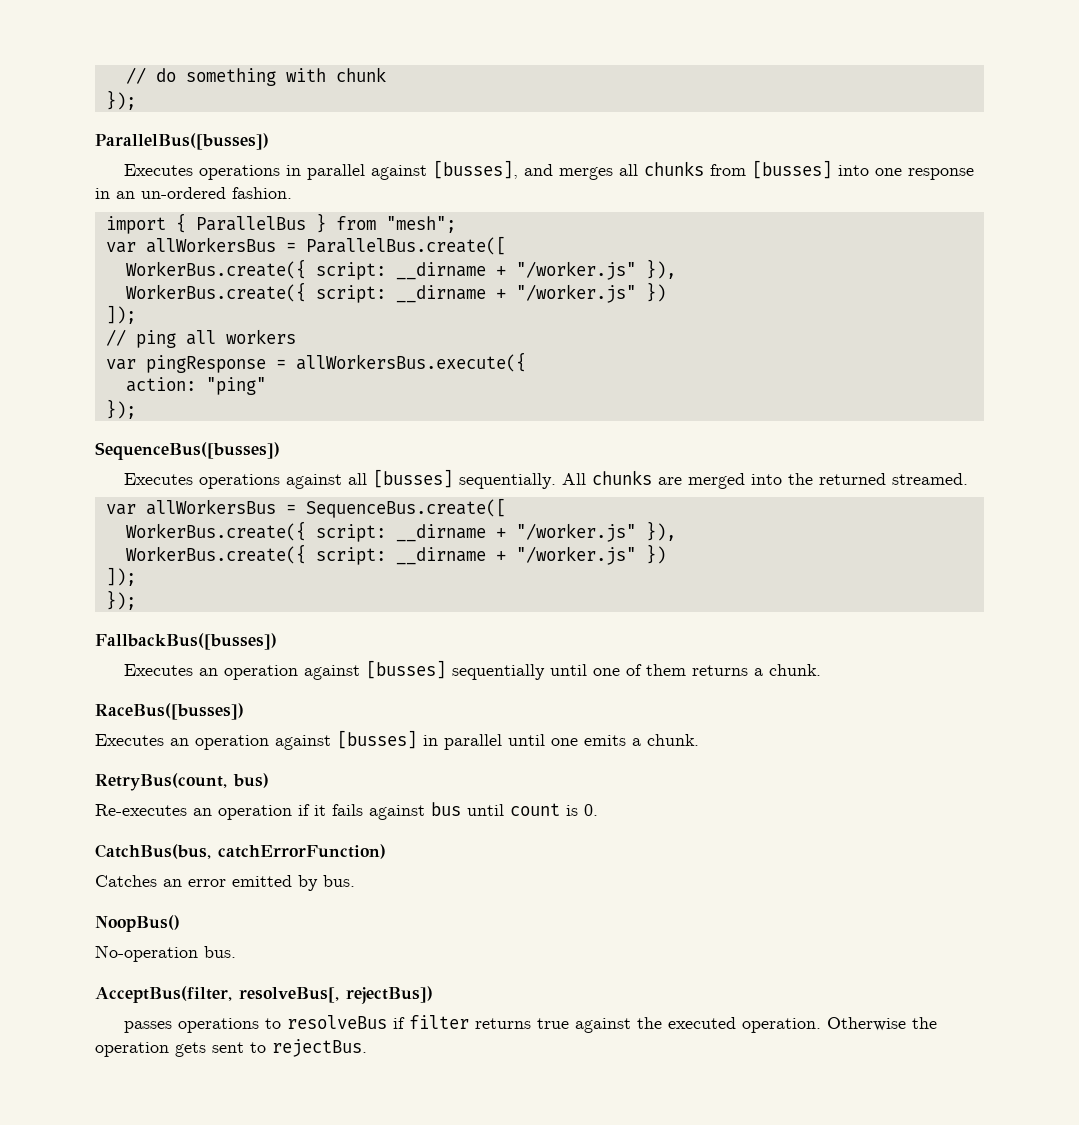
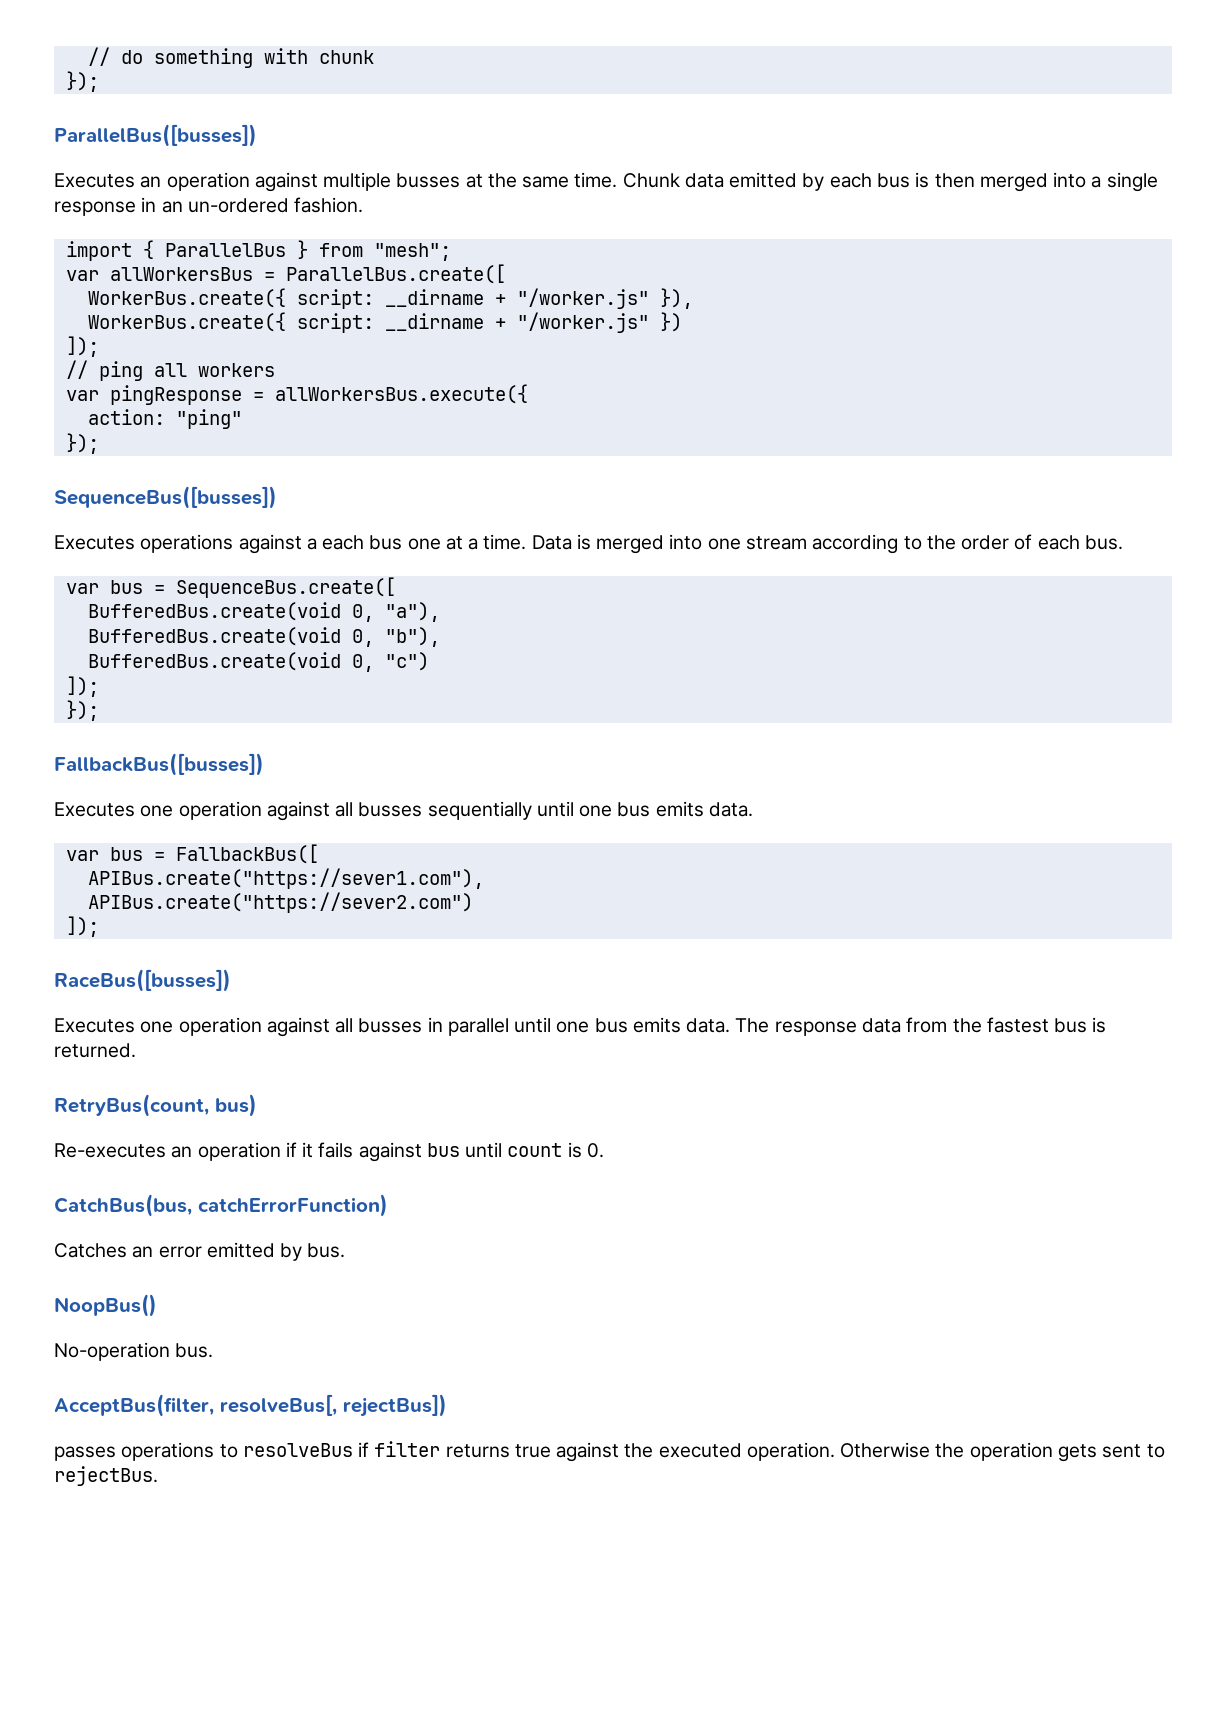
- Executes operations in parallel against [busses], and merges all chunks from [busses] into one response in an un-ordered fashion.
+ Executes an operation against multiple busses at the same time. Chunk data emitted by each bus is then merged into a single response in an un-ordered fashion.
- Executes operations against all [busses] sequentially. All chunks are merged into the returned streamed.
- var allWorkersBus = SequenceBus.create([
- WorkerBus.create({ script: __dirname + "/worker.js" }),
- WorkerBus.create({ script: __dirname + "/worker.js" })
+ Executes operations against a each bus one at a time. Data is merged into one stream according to the order of each bus.
+ var bus = SequenceBus.create([
+ BufferedBus.create(void 0, "a"),
+ BufferedBus.create(void 0, "b"),
+ BufferedBus.create(void 0, "c")
- Executes an operation against [busses] sequentially until one of them returns a chunk.
+ Executes one operation against all busses sequentially until one bus emits data.
+ var bus = FallbackBus([
+ APIBus.create("https://sever1.com"),
+ APIBus.create("https://sever2.com")
+ ]);
- Executes an operation against [busses] in parallel until one emits a chunk.
+ Executes one operation against all busses in parallel until one bus emits data. The response data from the fastest bus is returned.

